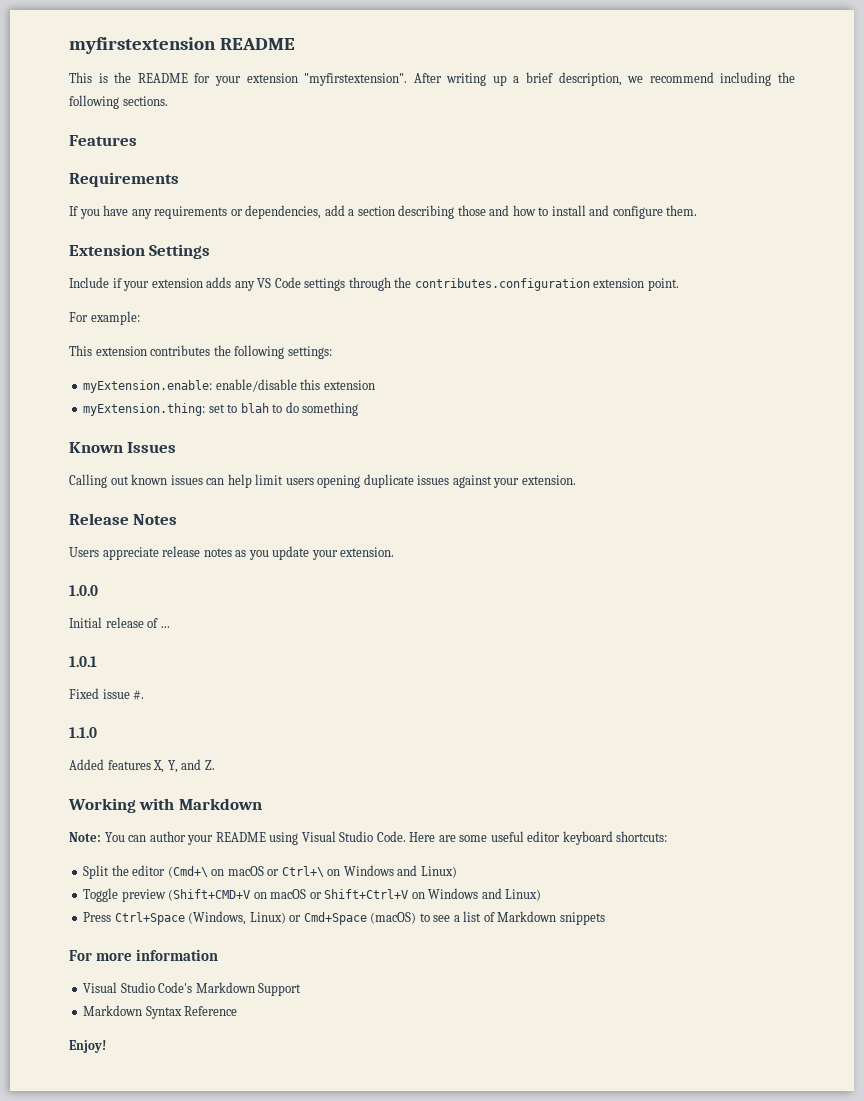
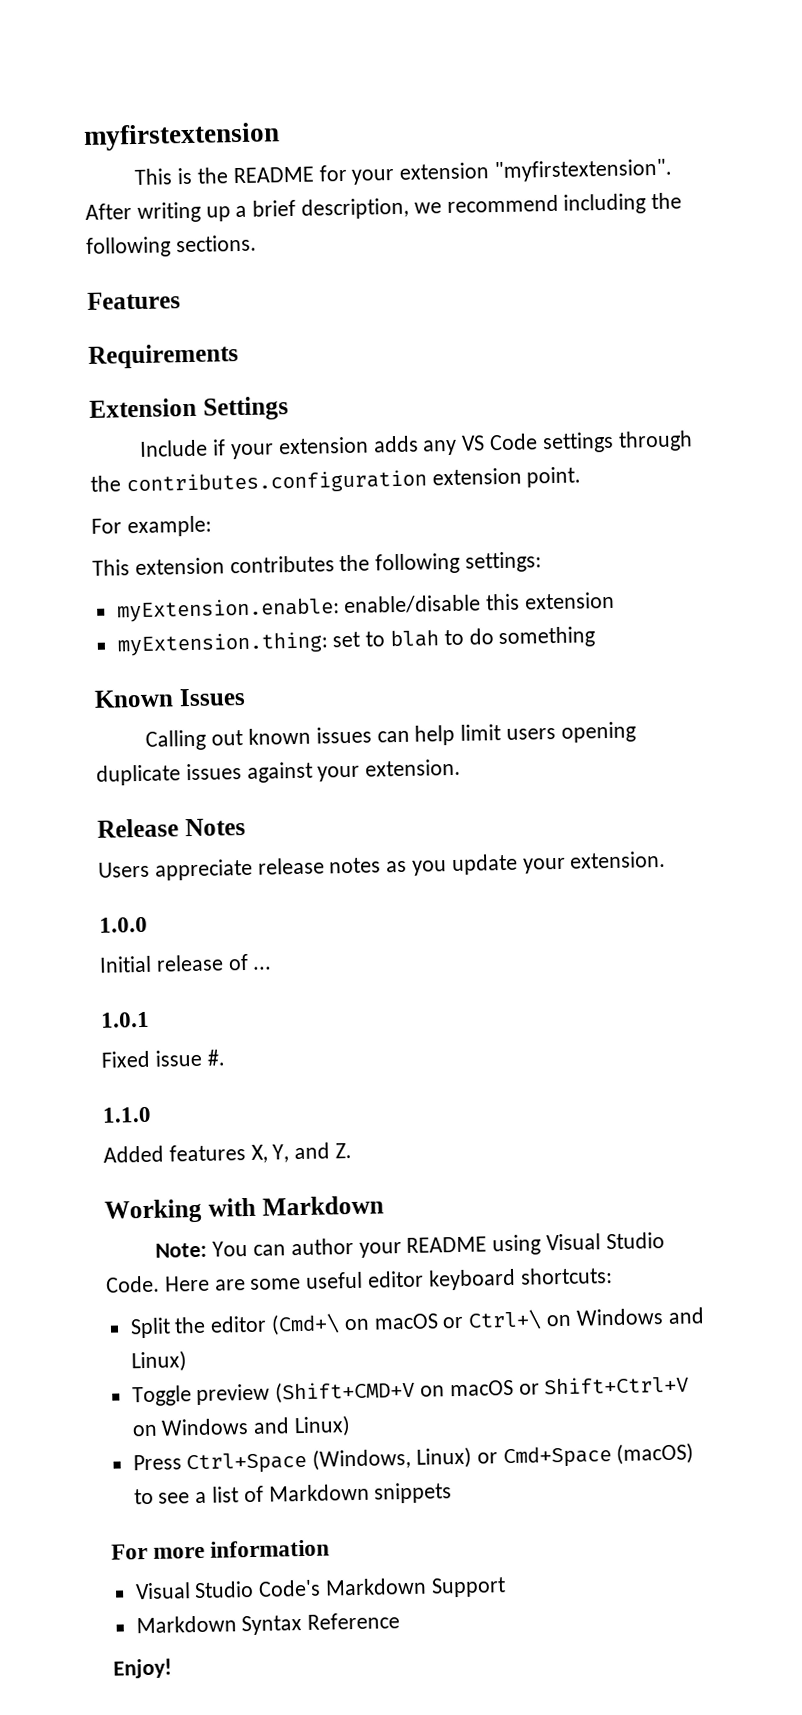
- myfirstextension README
+ myfirstextension
- If you have any requirements or dependencies, add a section describing those and how to install and configure them.

